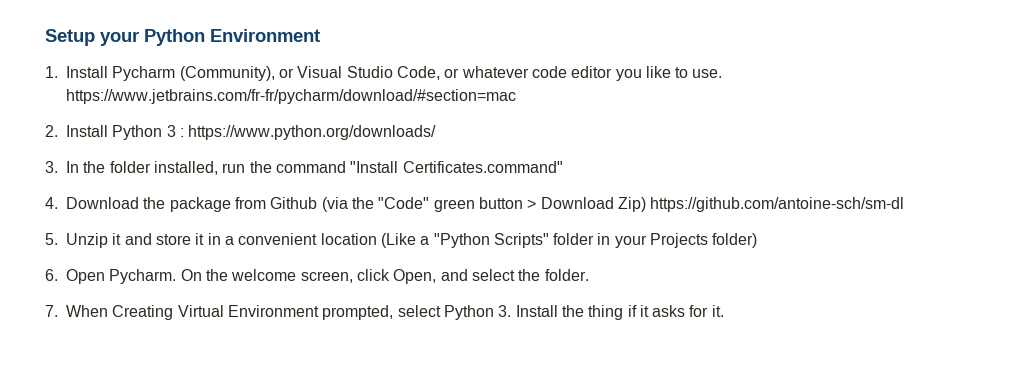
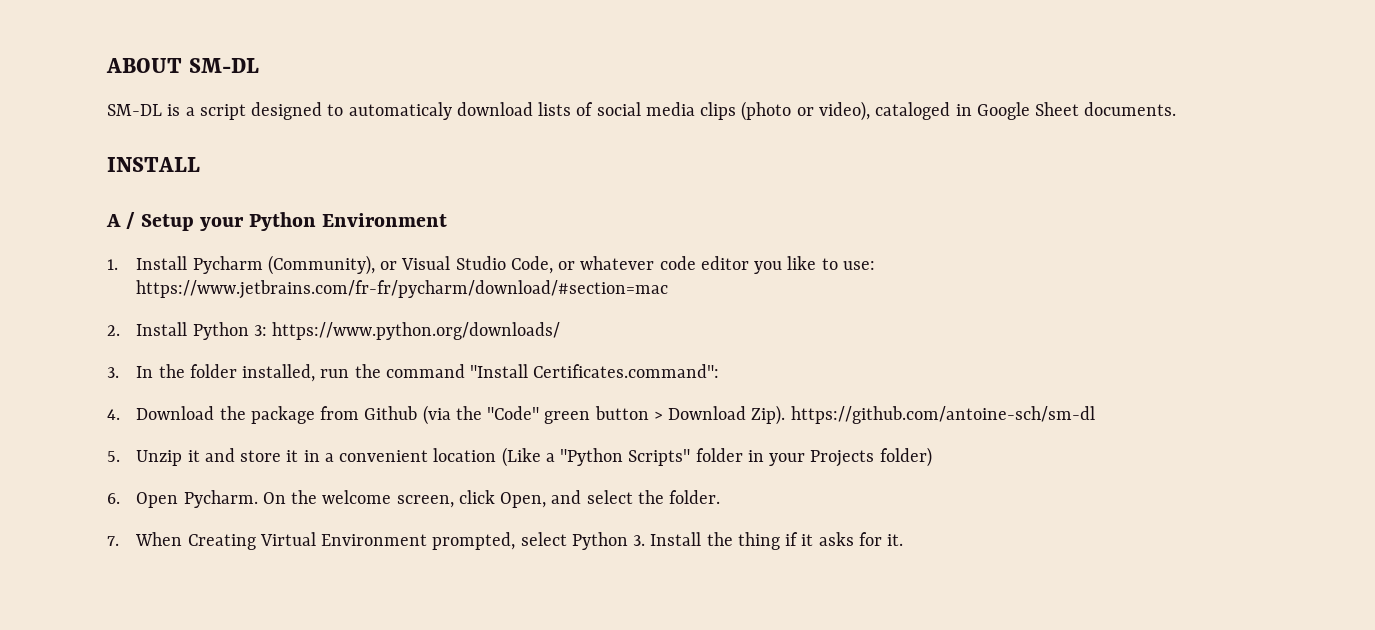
- Setup your Python Environment
+ ABOUT SM-DL
+ SM-DL is a script designed to automaticaly download lists of social media clips (photo or video), cataloged in Google Sheet documents.
+ INSTALL
+ A / Setup your Python Environment
- 1. Install Pycharm (Community), or Visual Studio Code, or whatever code editor you like to use. https://www.jetbrains.com/fr-fr/pycharm/download/#section=mac
+ 1. Install Pycharm (Community), or Visual Studio Code, or whatever code editor you like to use: https://www.jetbrains.com/fr-fr/pycharm/download/#section=mac
- 2. Install Python 3 : https://www.python.org/downloads/
+ 2. Install Python 3: https://www.python.org/downloads/
- 3. In the folder installed, run the command "Install Certificates.command"
+ 3. In the folder installed, run the command "Install Certificates.command":
- 4. Download the package from Github (via the "Code" green button > Download Zip) https://github.com/antoine-sch/sm-dl
+ 4. Download the package from Github (via the "Code" green button > Download Zip). https://github.com/antoine-sch/sm-dl

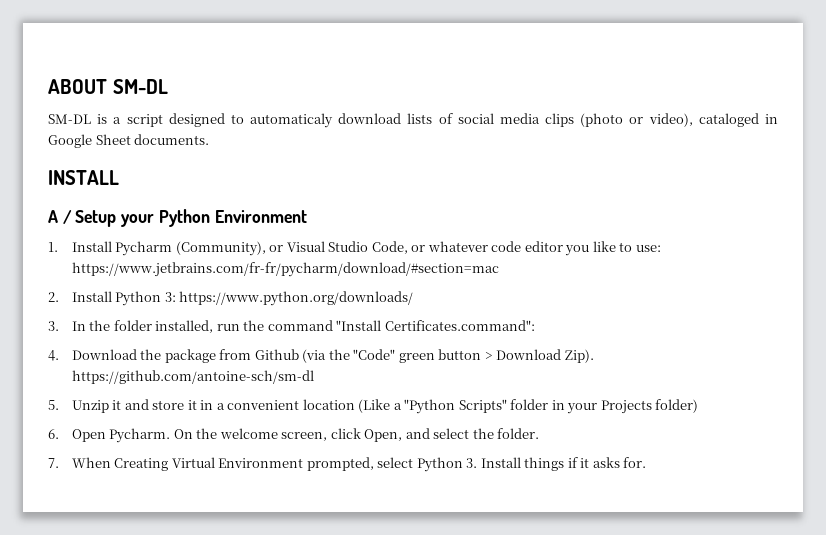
- 7. When Creating Virtual Environment prompted, select Python 3. Install the thing if it asks for it.
+ 7. When Creating Virtual Environment prompted, select Python 3. Install things if it asks for.

